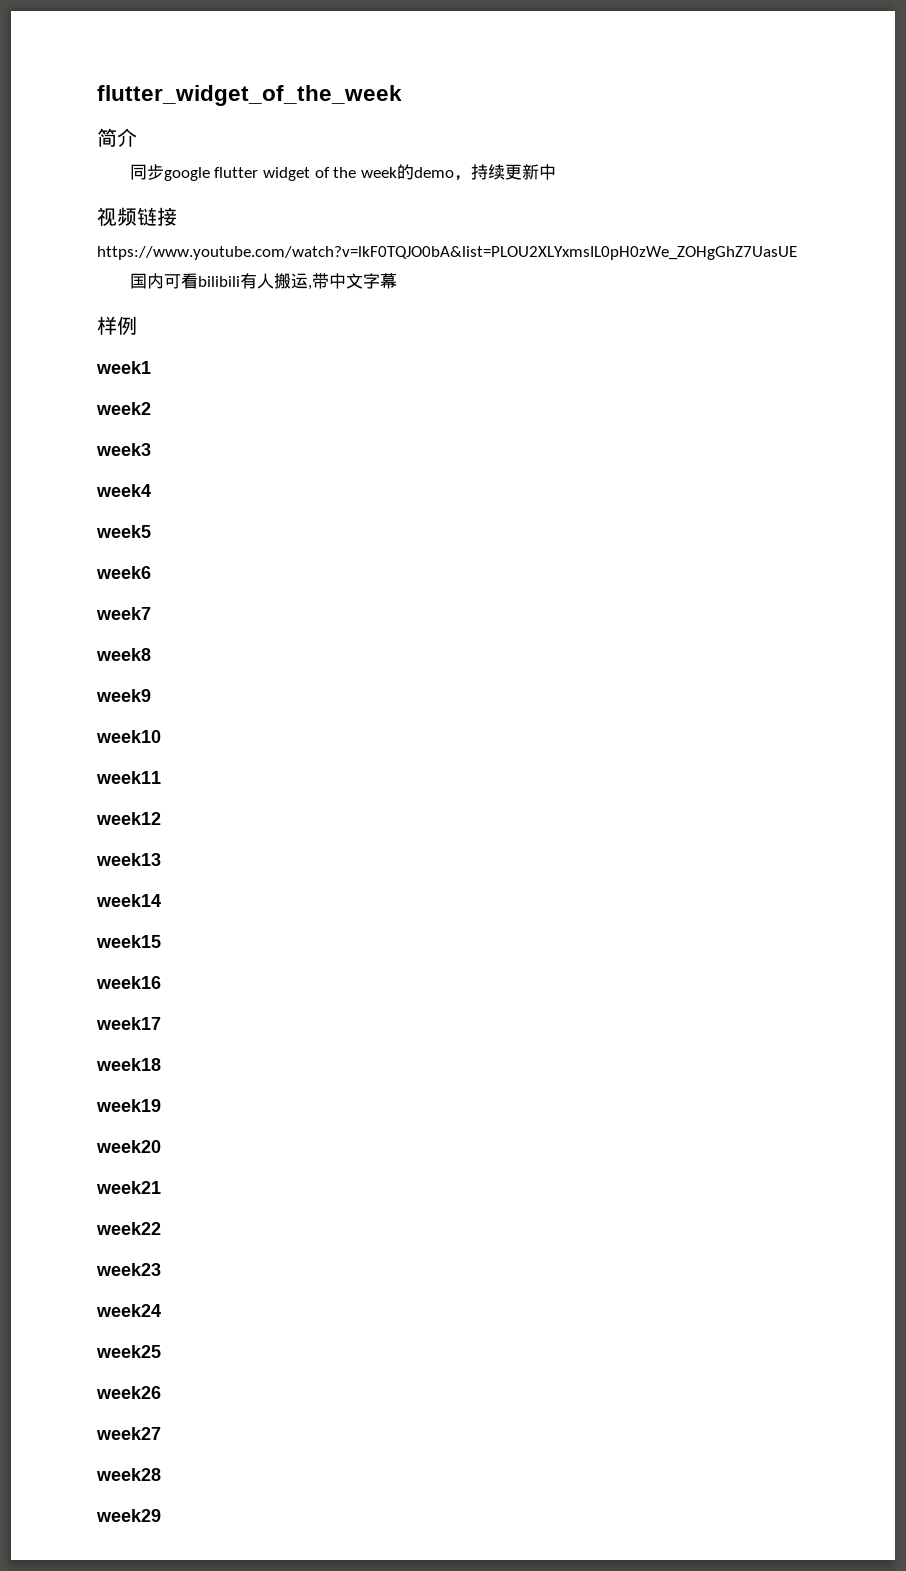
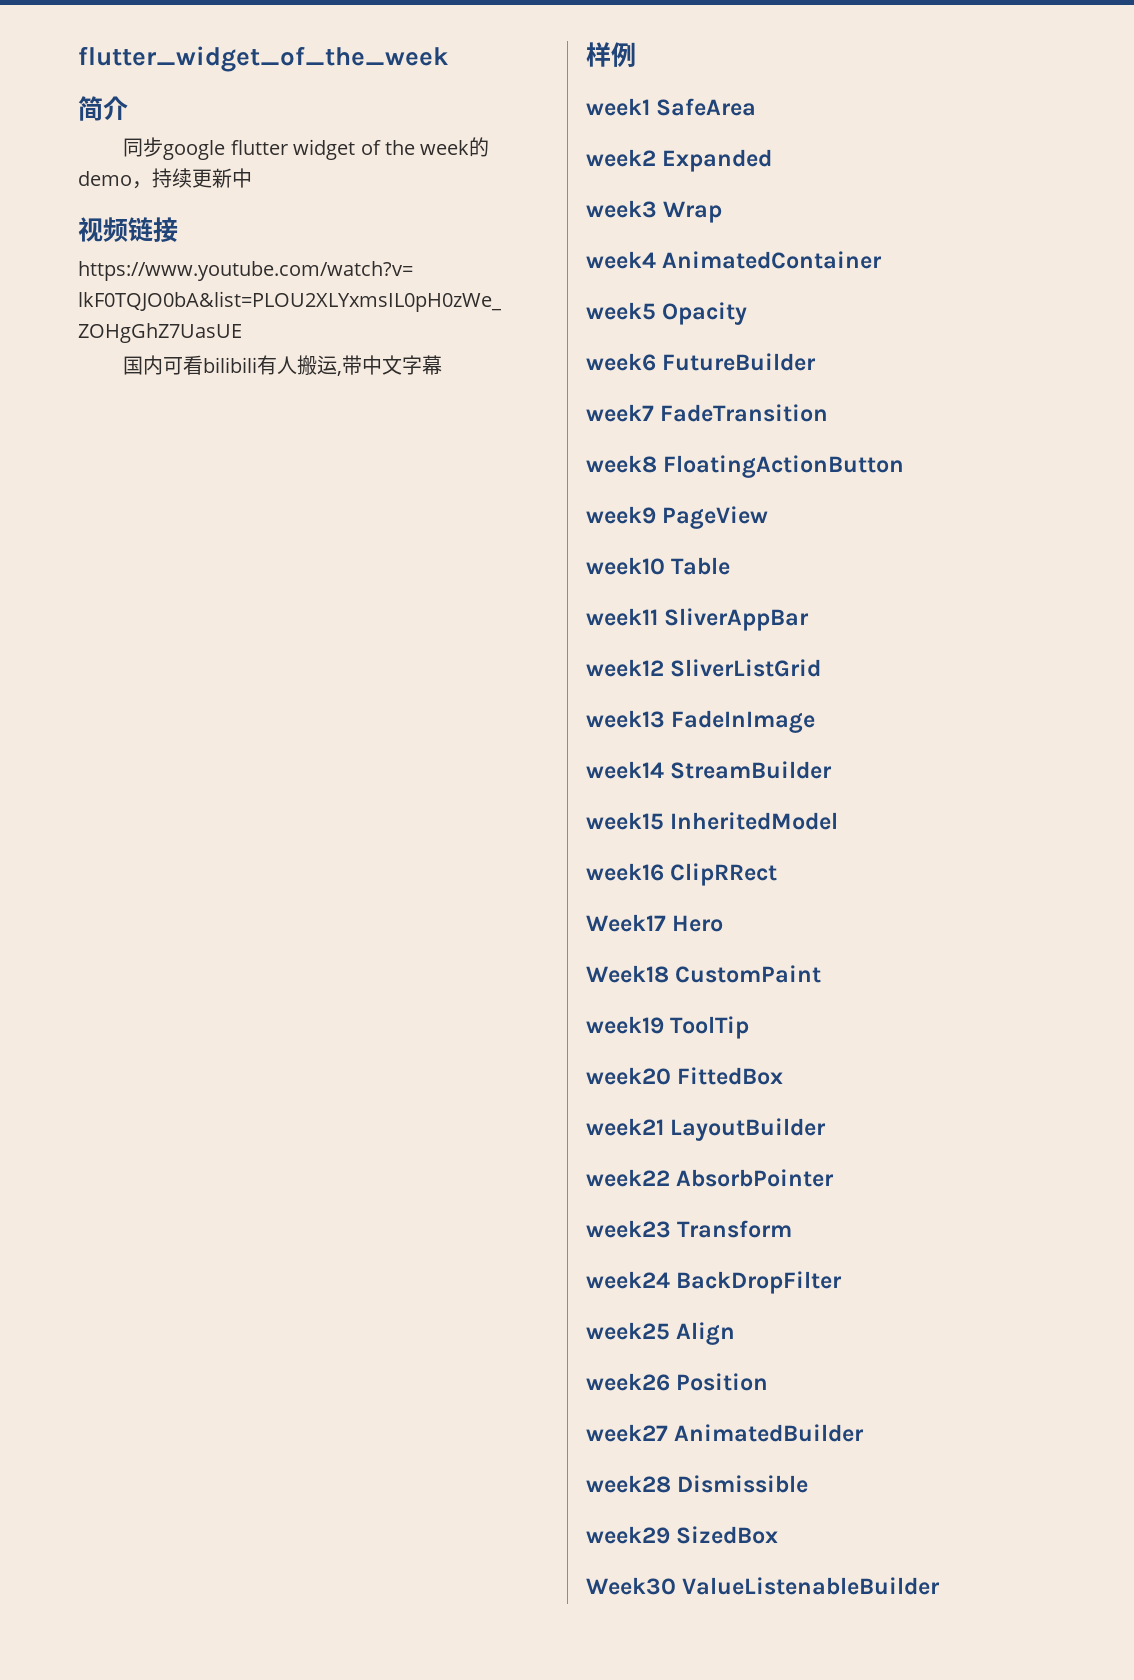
- week1
+ week1 SafeArea
- week2
+ week2 Expanded
- week3
+ week3 Wrap
- week4
+ week4 AnimatedContainer
- week5
+ week5 Opacity
- week6
+ week6 FutureBuilder
- week7
+ week7 FadeTransition
- week8
+ week8 FloatingActionButton
- week9
+ week9 PageView
- week10
+ week10 Table
- week11
+ week11 SliverAppBar
- week12
+ week12 SliverListGrid
- week13
+ week13 FadeInImage
- week14
+ week14 StreamBuilder
- week15
+ week15 InheritedModel
- week16
- week17
- week18
+ week16 ClipRRect
+ Week17 Hero
+ Week18 CustomPaint
- week19
+ week19 ToolTip
- week20
+ week20 FittedBox
- week21
+ week21 LayoutBuilder
- week22
+ week22 AbsorbPointer
- week23
+ week23 Transform
- week24
+ week24 BackDropFilter
- week25
+ week25 Align
- week26
+ week26 Position
- week27
+ week27 AnimatedBuilder
- week28
+ week28 Dismissible
- week29
+ week29 SizedBox
+ Week30 ValueListenableBuilder

